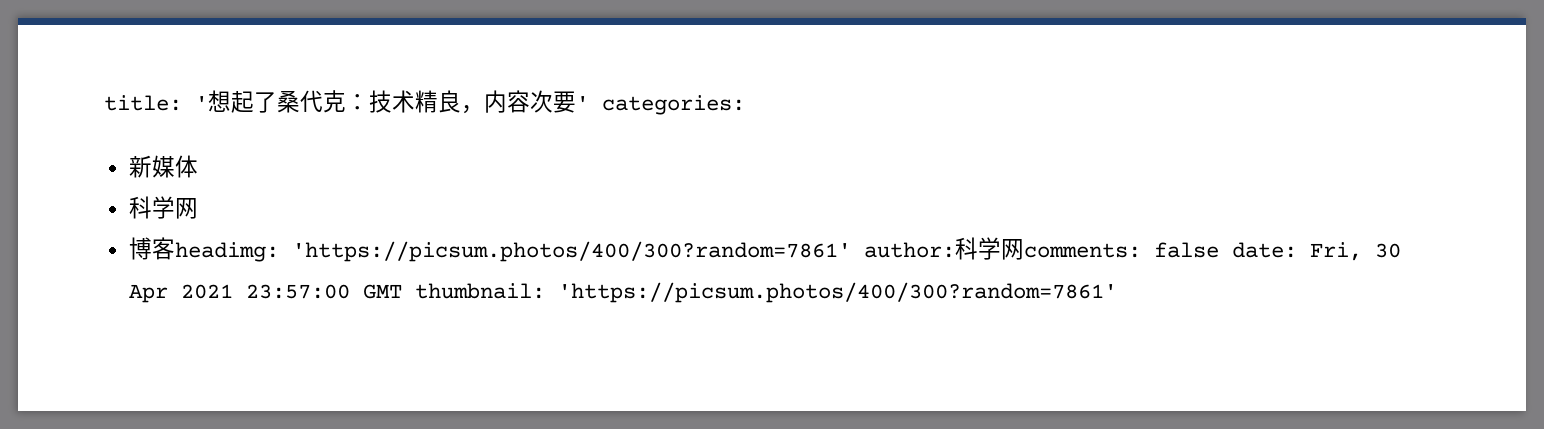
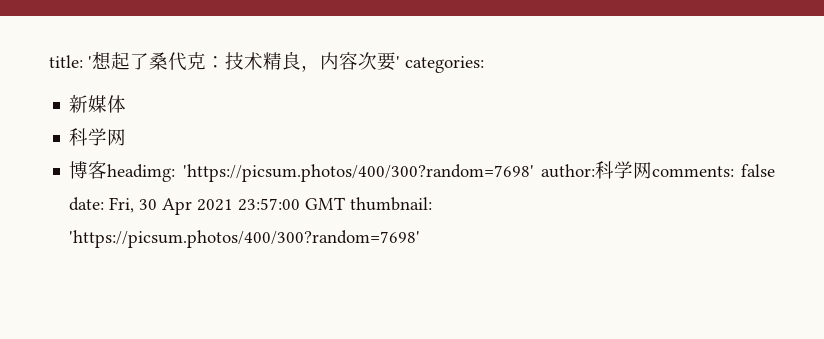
- 博客headimg: 'https://picsum.photos/400/300?random=7861' author:科学网comments: false date: Fri, 30 Apr 2021 23:57:00 GMT thumbnail: 'https://picsum.photos/400/300?random=7861'
+ 博客headimg: 'https://picsum.photos/400/300?random=7698' author:科学网comments: false date: Fri, 30 Apr 2021 23:57:00 GMT thumbnail: 'https://picsum.photos/400/300?random=7698'

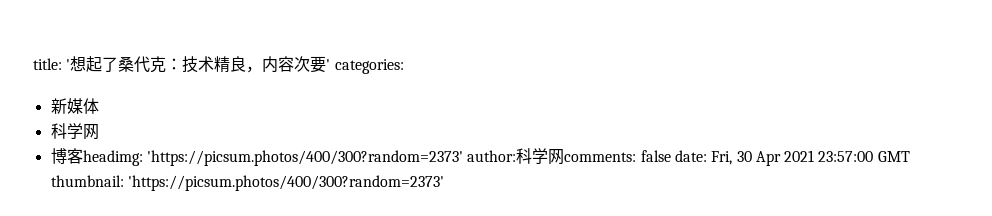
- 博客headimg: 'https://picsum.photos/400/300?random=7698' author:科学网comments: false date: Fri, 30 Apr 2021 23:57:00 GMT thumbnail: 'https://picsum.photos/400/300?random=7698'
+ 博客headimg: 'https://picsum.photos/400/300?random=2373' author:科学网comments: false date: Fri, 30 Apr 2021 23:57:00 GMT thumbnail: 'https://picsum.photos/400/300?random=2373'

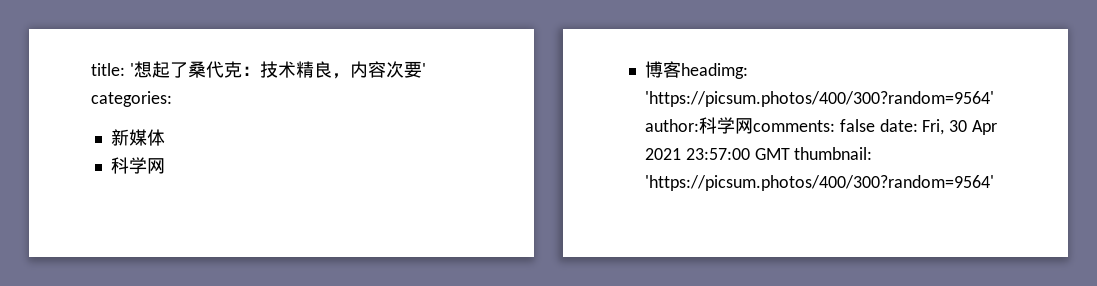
- 博客headimg: 'https://picsum.photos/400/300?random=2373' author:科学网comments: false date: Fri, 30 Apr 2021 23:57:00 GMT thumbnail: 'https://picsum.photos/400/300?random=2373'
+ 博客headimg: 'https://picsum.photos/400/300?random=9564' author:科学网comments: false date: Fri, 30 Apr 2021 23:57:00 GMT thumbnail: 'https://picsum.photos/400/300?random=9564'

